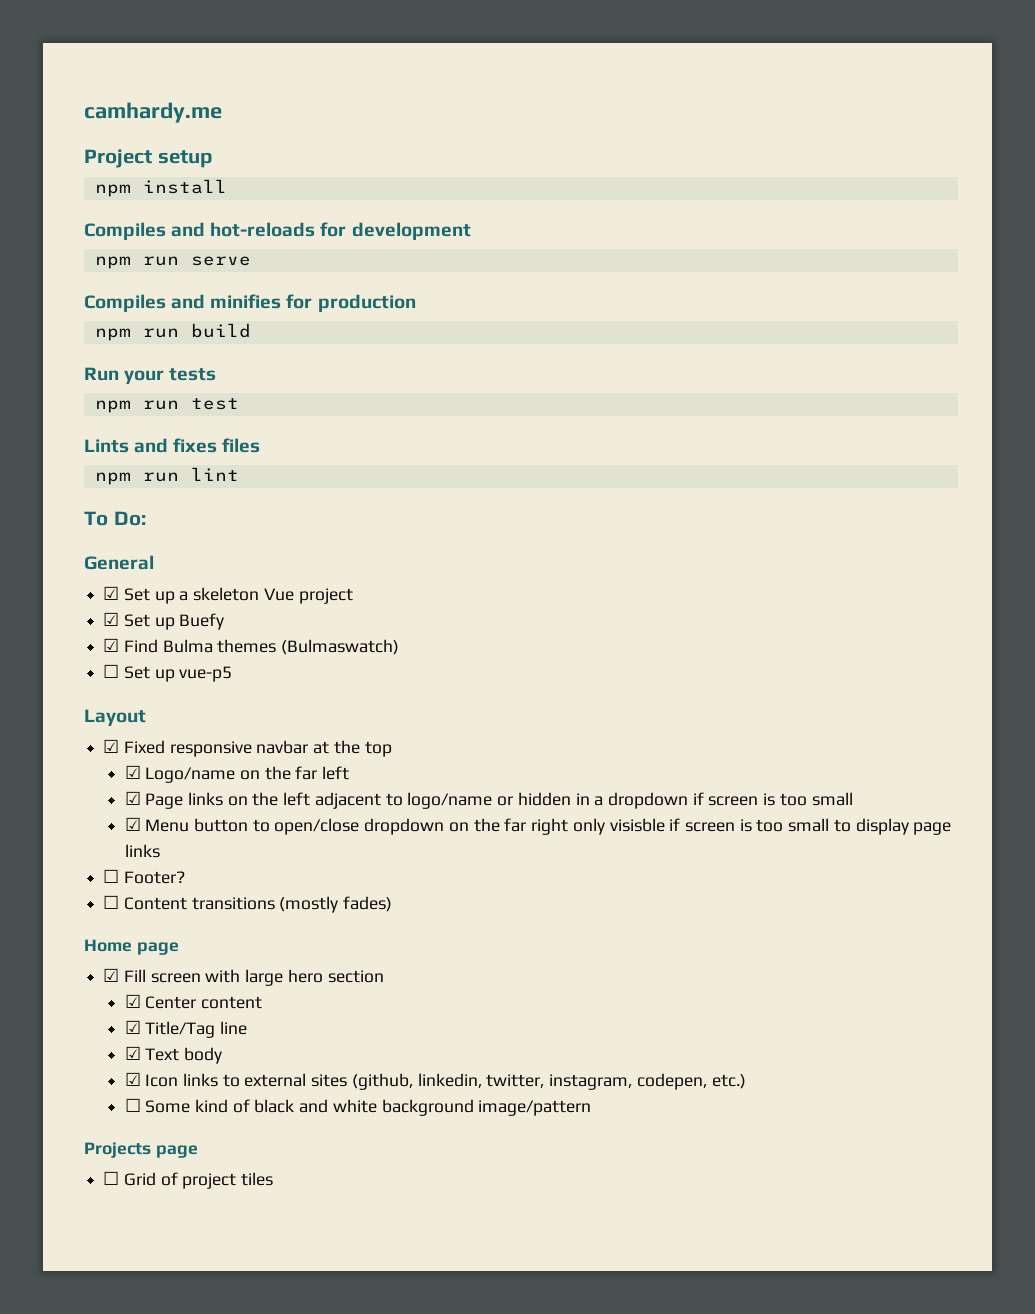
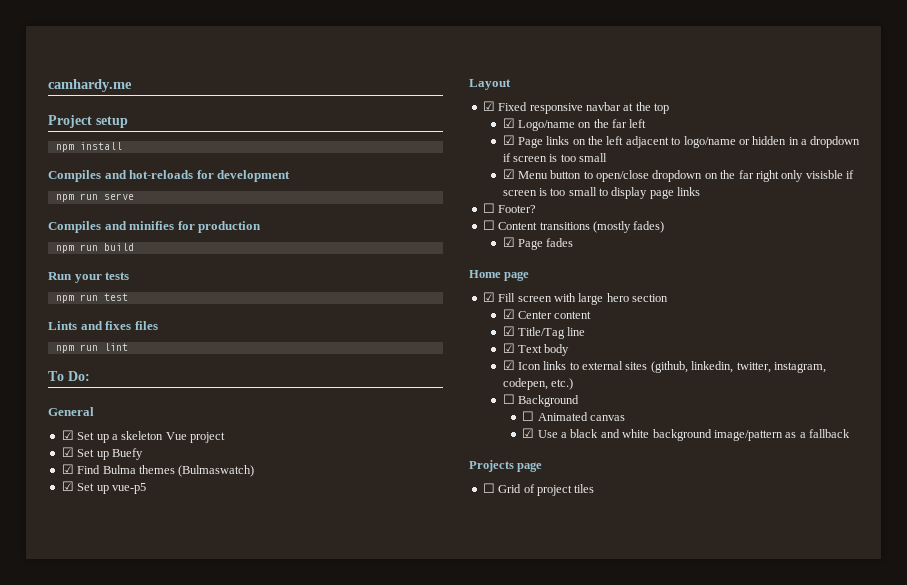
- ☐ Set up vue-p5
+ ☑ Set up vue-p5
+ ☑ Page fades
- ☐ Some kind of black and white background image/pattern
+ ☐ Background
+ ☐ Animated canvas
+ ☑ Use a black and white background image/pattern as a fallback

